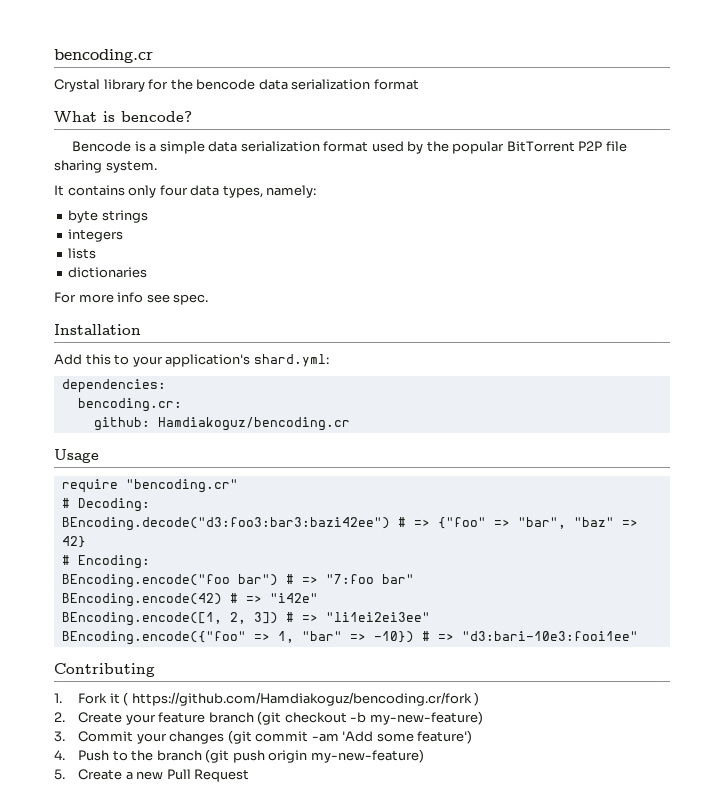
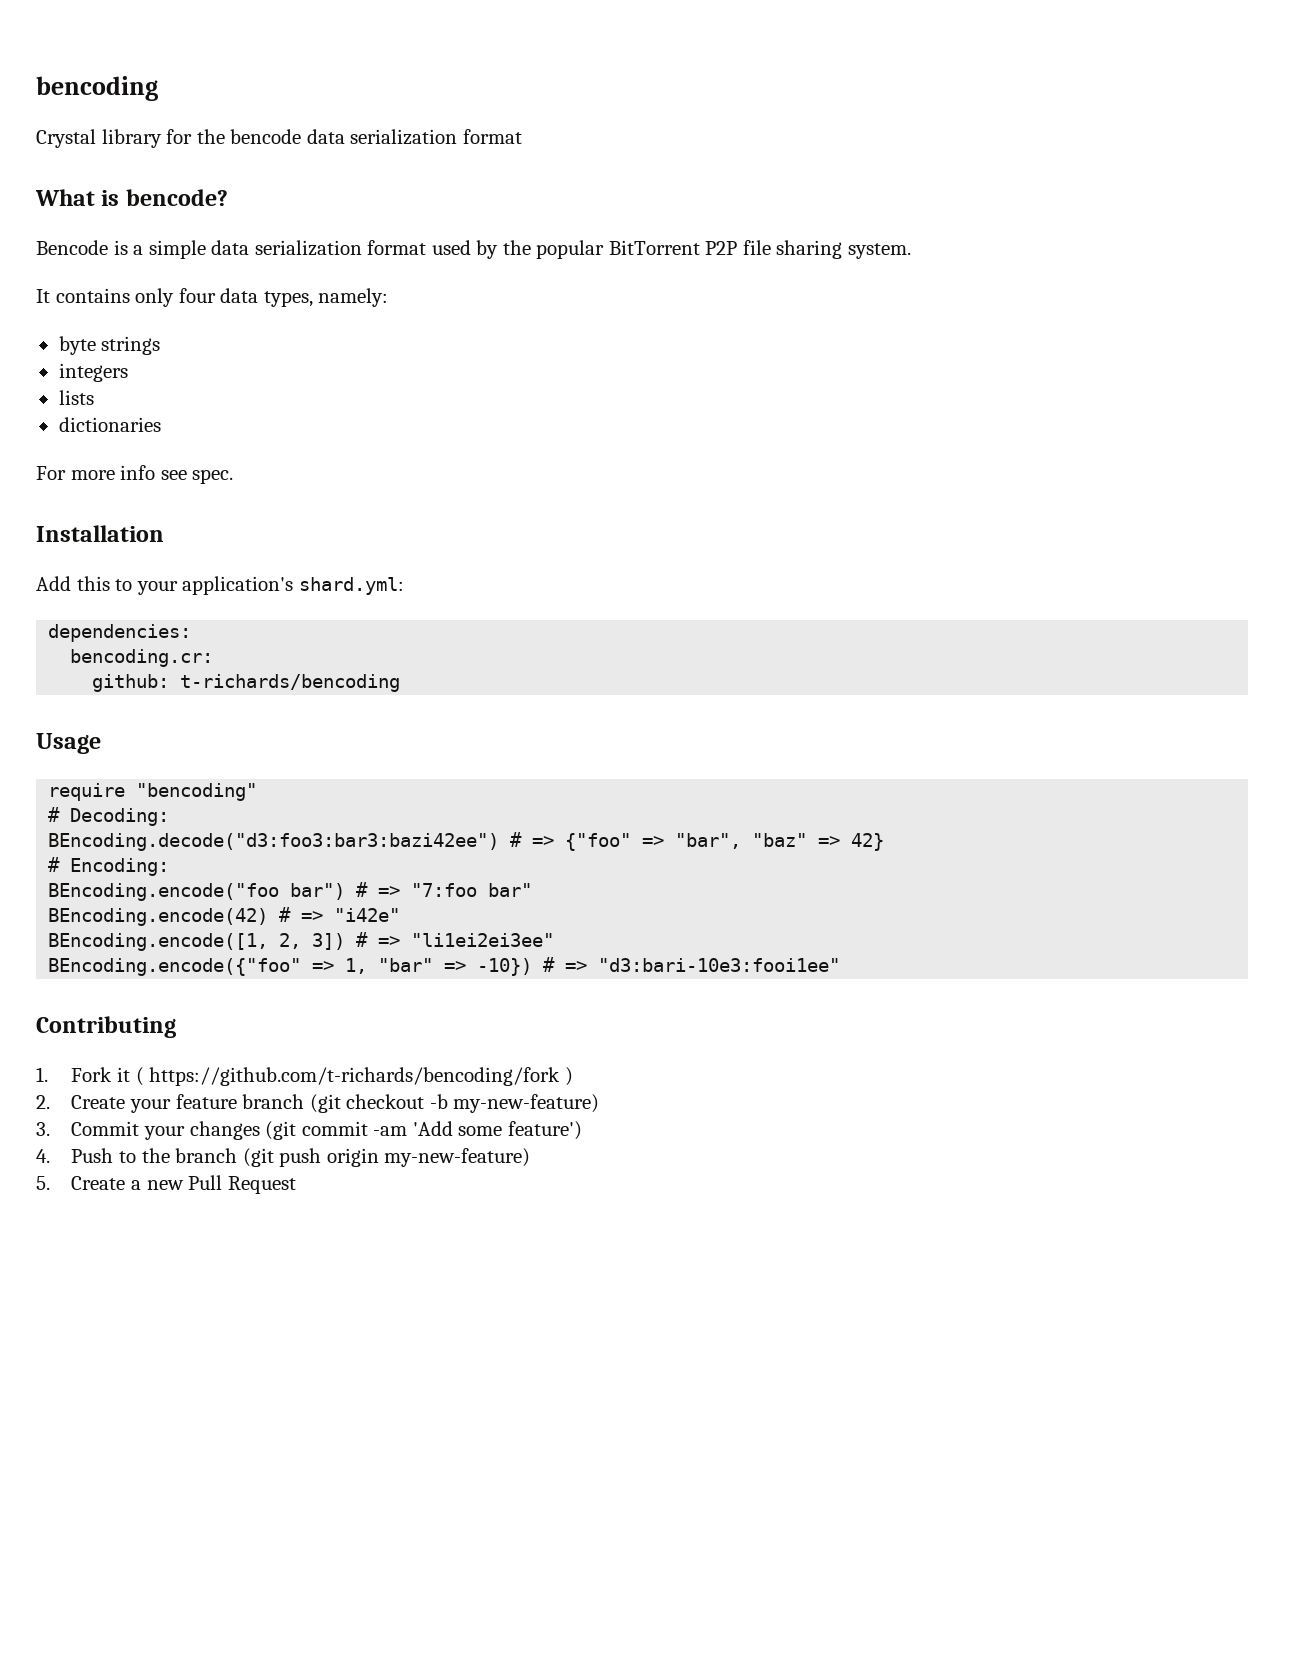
- bencoding.cr
+ bencoding
- github: Hamdiakoguz/bencoding.cr
+ github: t-richards/bencoding
- require "bencoding.cr"
+ require "bencoding"
- 1. Fork it ( https://github.com/Hamdiakoguz/bencoding.cr/fork )
+ 1. Fork it ( https://github.com/t-richards/bencoding/fork )

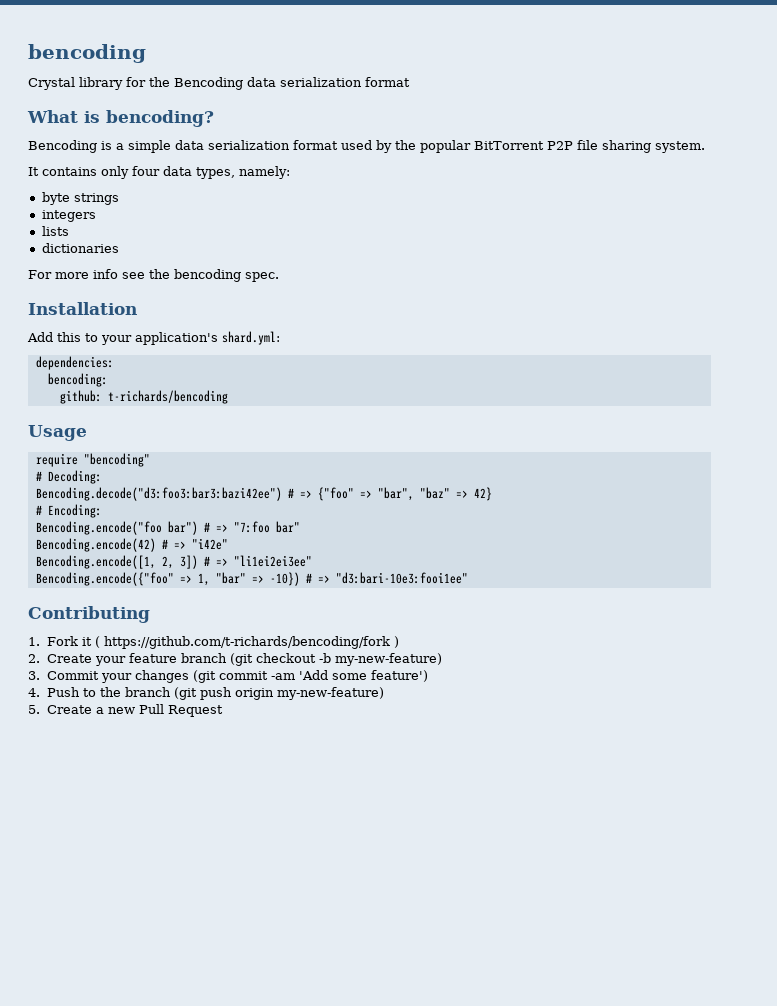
- Crystal library for the bencode data serialization format
+ Crystal library for the Bencoding data serialization format
- What is bencode?
- Bencode is a simple data serialization format used by the popular BitTorrent P2P file sharing system.
+ What is bencoding?
+ Bencoding is a simple data serialization format used by the popular BitTorrent P2P file sharing system.
- For more info see spec.
+ For more info see the bencoding spec.
- bencoding.cr:
+ bencoding:
- BEncoding.decode("d3:foo3:bar3:bazi42ee") # => {"foo" => "bar", "baz" => 42}
+ Bencoding.decode("d3:foo3:bar3:bazi42ee") # => {"foo" => "bar", "baz" => 42}
- BEncoding.encode("foo bar") # => "7:foo bar"
+ Bencoding.encode("foo bar") # => "7:foo bar"
- BEncoding.encode(42) # => "i42e"
+ Bencoding.encode(42) # => "i42e"
- BEncoding.encode([1, 2, 3]) # => "li1ei2ei3ee"
+ Bencoding.encode([1, 2, 3]) # => "li1ei2ei3ee"
- BEncoding.encode({"foo" => 1, "bar" => -10}) # => "d3:bari-10e3:fooi1ee"
+ Bencoding.encode({"foo" => 1, "bar" => -10}) # => "d3:bari-10e3:fooi1ee"

